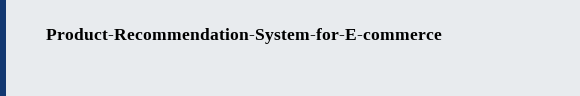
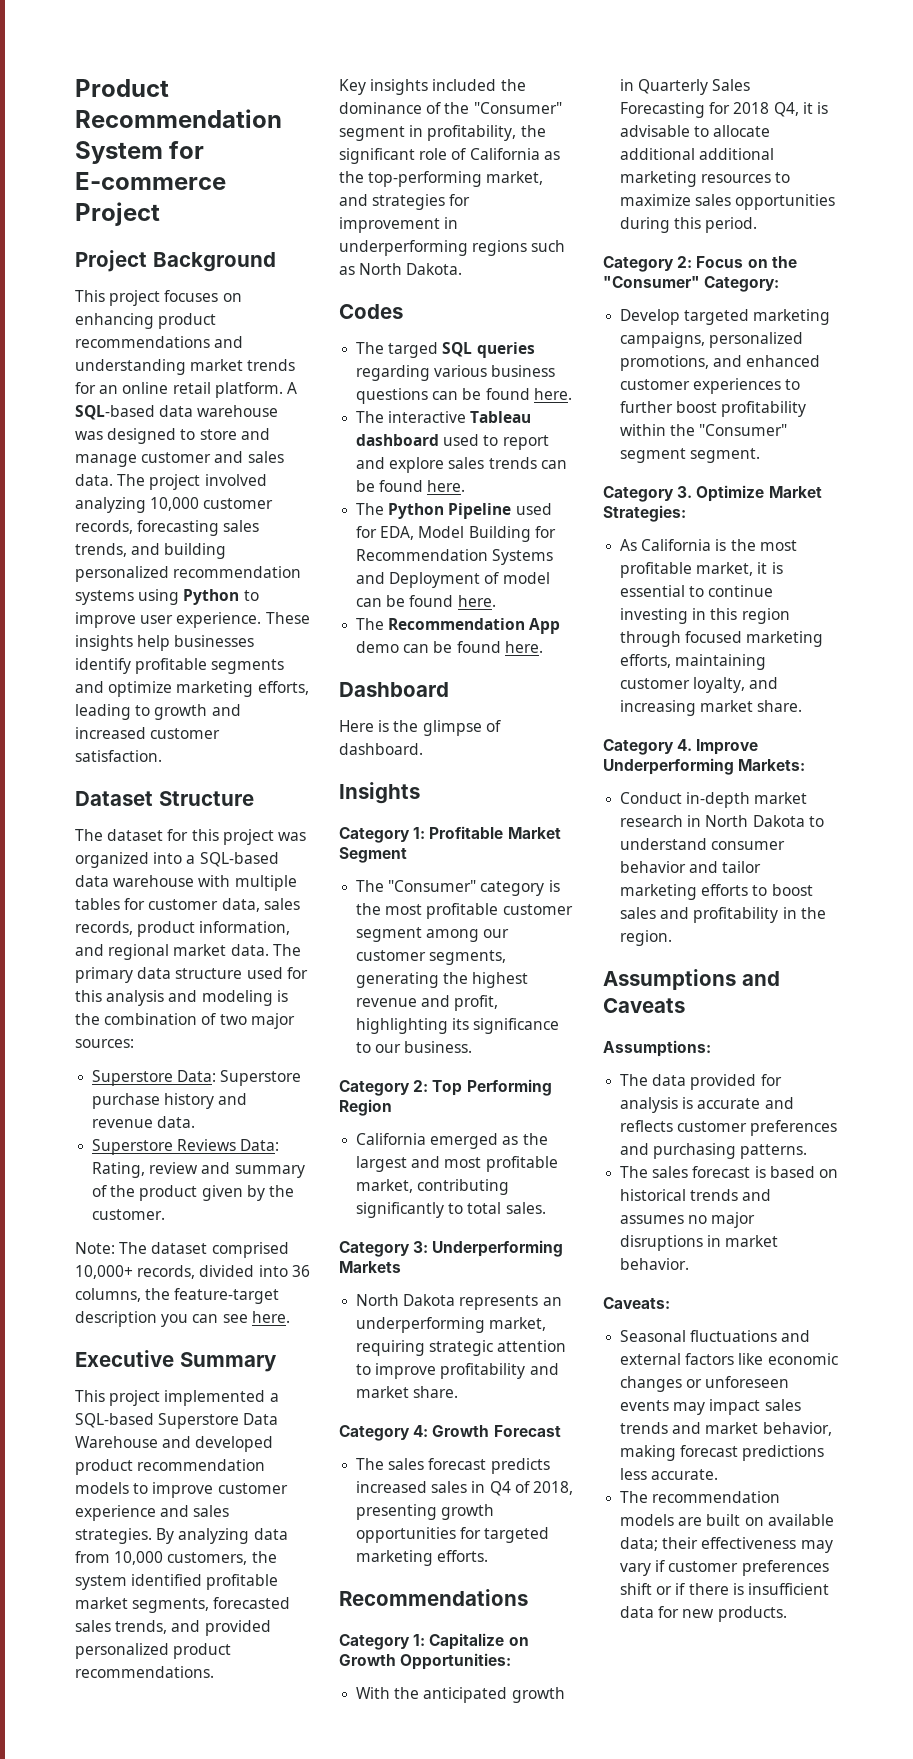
- Product-Recommendation-System-for-E-commerce
+ Product Recommendation System for E-commerce Project
+ Project Background
+ This project focuses on enhancing product recommendations and understanding market trends for an online retail platform. A SQL-based data warehouse was designed to store and manage customer and sales data. The project involved analyzing 10,000 customer records, forecasting sales trends, and building personalized recommendation systems using Python to improve user experience. These insights help businesses identify profitable segments and optimize marketing efforts, leading to growth and increased customer satisfaction.
+ Dataset Structure
+ The dataset for this project was organized into a SQL-based data warehouse with multiple tables for customer data, sales records, product information, and regional market data. The primary data structure used for this analysis and modeling is the combination of two major sources:
+ Superstore Data: Superstore purchase history and revenue data.
+ Superstore Reviews Data: Rating, review and summary of the product given by the customer.
+ Note: The dataset comprised 10,000+ records, divided into 36 columns, the feature-target description you can see here.
+ Executive Summary
+ This project implemented a SQL-based Superstore Data Warehouse and developed product recommendation models to improve customer experience and sales strategies. By analyzing data from 10,000 customers, the system identified profitable market segments, forecasted sales trends, and provided personalized product recommendations.
+ Key insights included the dominance of the "Consumer" segment in profitability, the significant role of California as the top-performing market, and strategies for improvement in underperforming regions such as North Dakota.
+ Codes
+ The targed SQL queries regarding various business questions can be found here.
+ The interactive Tableau dashboard used to report and explore sales trends can be found here.
+ The Python Pipeline used for EDA, Model Building for Recommendation Systems and Deployment of model can be found here.
+ The Recommendation App demo can be found here.
+ Dashboard
+ Here is the glimpse of dashboard.
+ Insights
+ Category 1: Profitable Market Segment
+ The "Consumer" category is the most profitable customer segment among our customer segments, generating the highest revenue and profit, highlighting its significance to our business.
+ Category 2: Top Performing Region
+ California emerged as the largest and most profitable market, contributing significantly to total sales.
+ Category 3: Underperforming Markets
+ North Dakota represents an underperforming market, requiring strategic attention to improve profitability and market share.
+ Category 4: Growth Forecast
+ The sales forecast predicts increased sales in Q4 of 2018, presenting growth opportunities for targeted marketing efforts.
+ Recommendations
+ Category 1: Capitalize on Growth Opportunities:
+ With the anticipated growth in Quarterly Sales Forecasting for 2018 Q4, it is advisable to allocate additional additional marketing resources to maximize sales opportunities during this period.
+ Category 2: Focus on the "Consumer" Category:
+ Develop targeted marketing campaigns, personalized promotions, and enhanced customer experiences to further boost profitability within the "Consumer" segment segment.
+ Category 3. Optimize Market Strategies:
+ As California is the most profitable market, it is essential to continue investing in this region through focused marketing efforts, maintaining customer loyalty, and increasing market share.
+ Category 4. Improve Underperforming Markets:
+ Conduct in-depth market research in North Dakota to understand consumer behavior and tailor marketing efforts to boost sales and profitability in the region.
+ Assumptions and Caveats
+ Assumptions:
+ The data provided for analysis is accurate and reflects customer preferences and purchasing patterns.
+ The sales forecast is based on historical trends and assumes no major disruptions in market behavior.
+ Caveats:
+ Seasonal fluctuations and external factors like economic changes or unforeseen events may impact sales trends and market behavior, making forecast predictions less accurate.
+ The recommendation models are built on available data; their effectiveness may vary if customer preferences shift or if there is insufficient data for new products.

